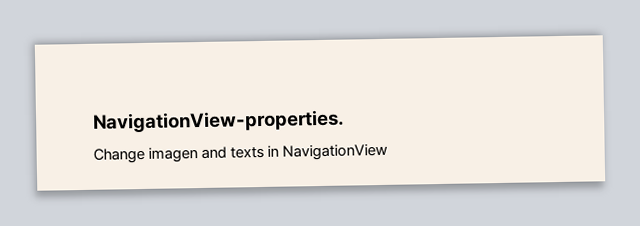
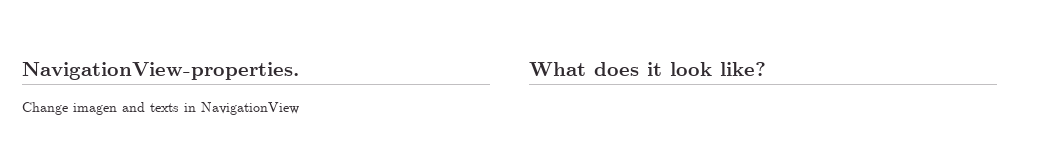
+ What does it look like?

